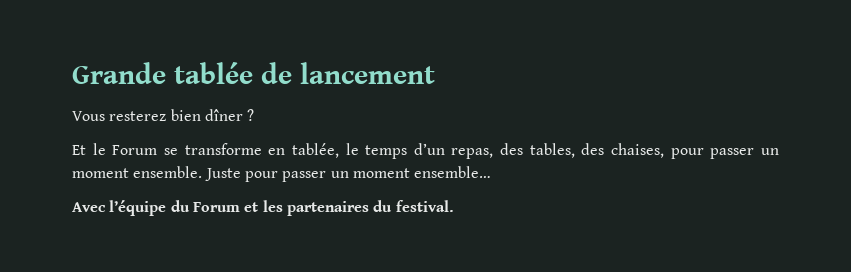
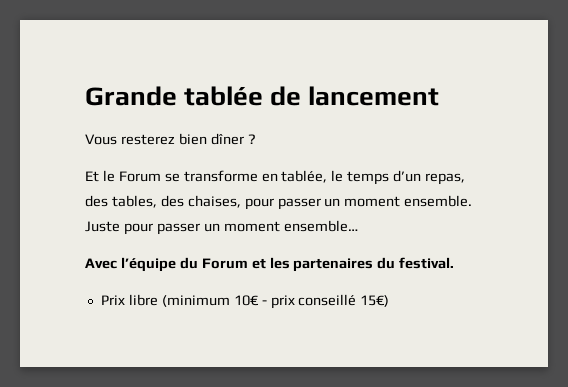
+ Prix libre (minimum 10€ - prix conseillé 15€)

